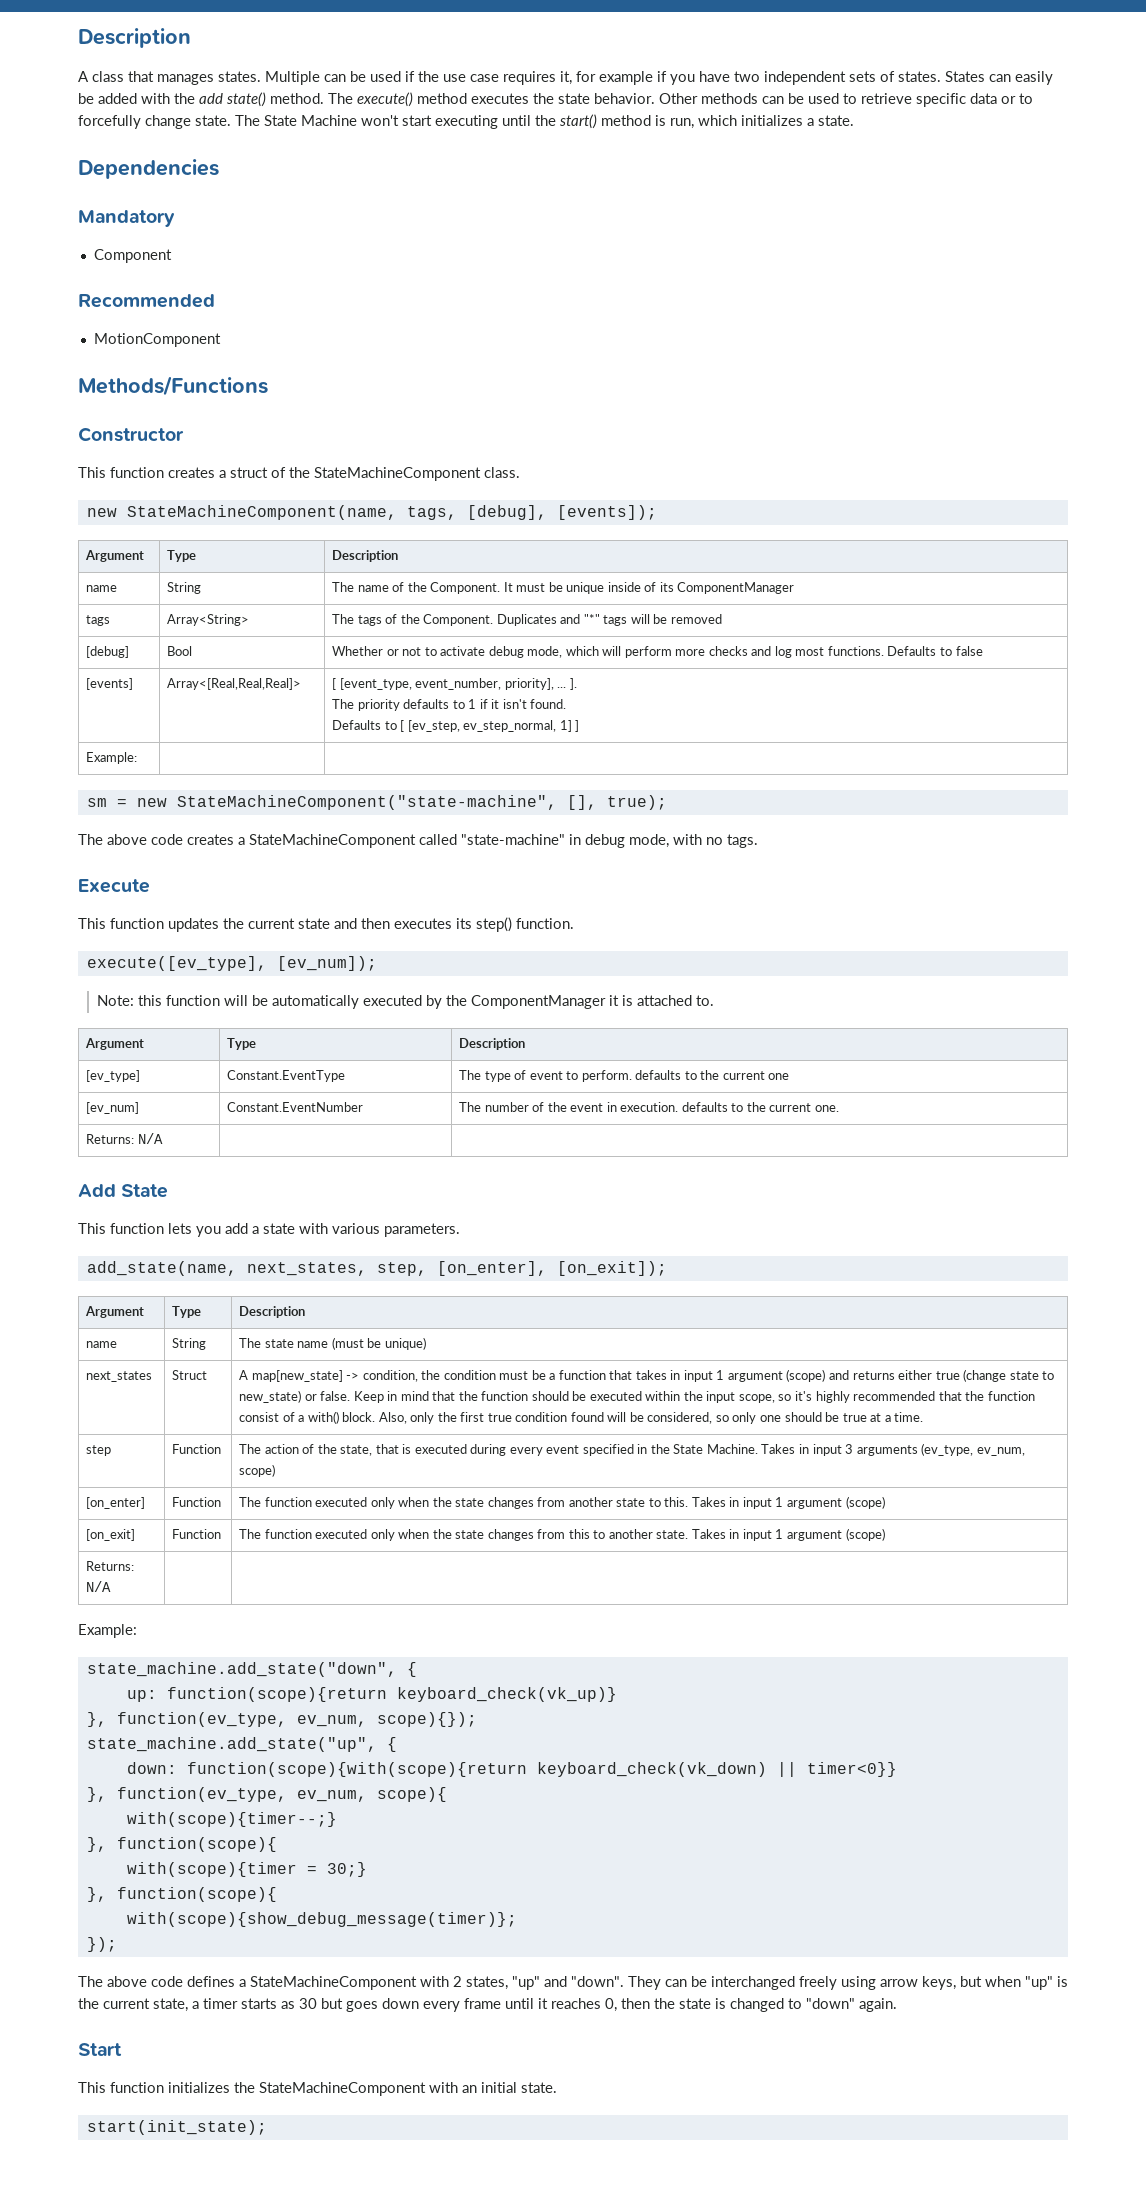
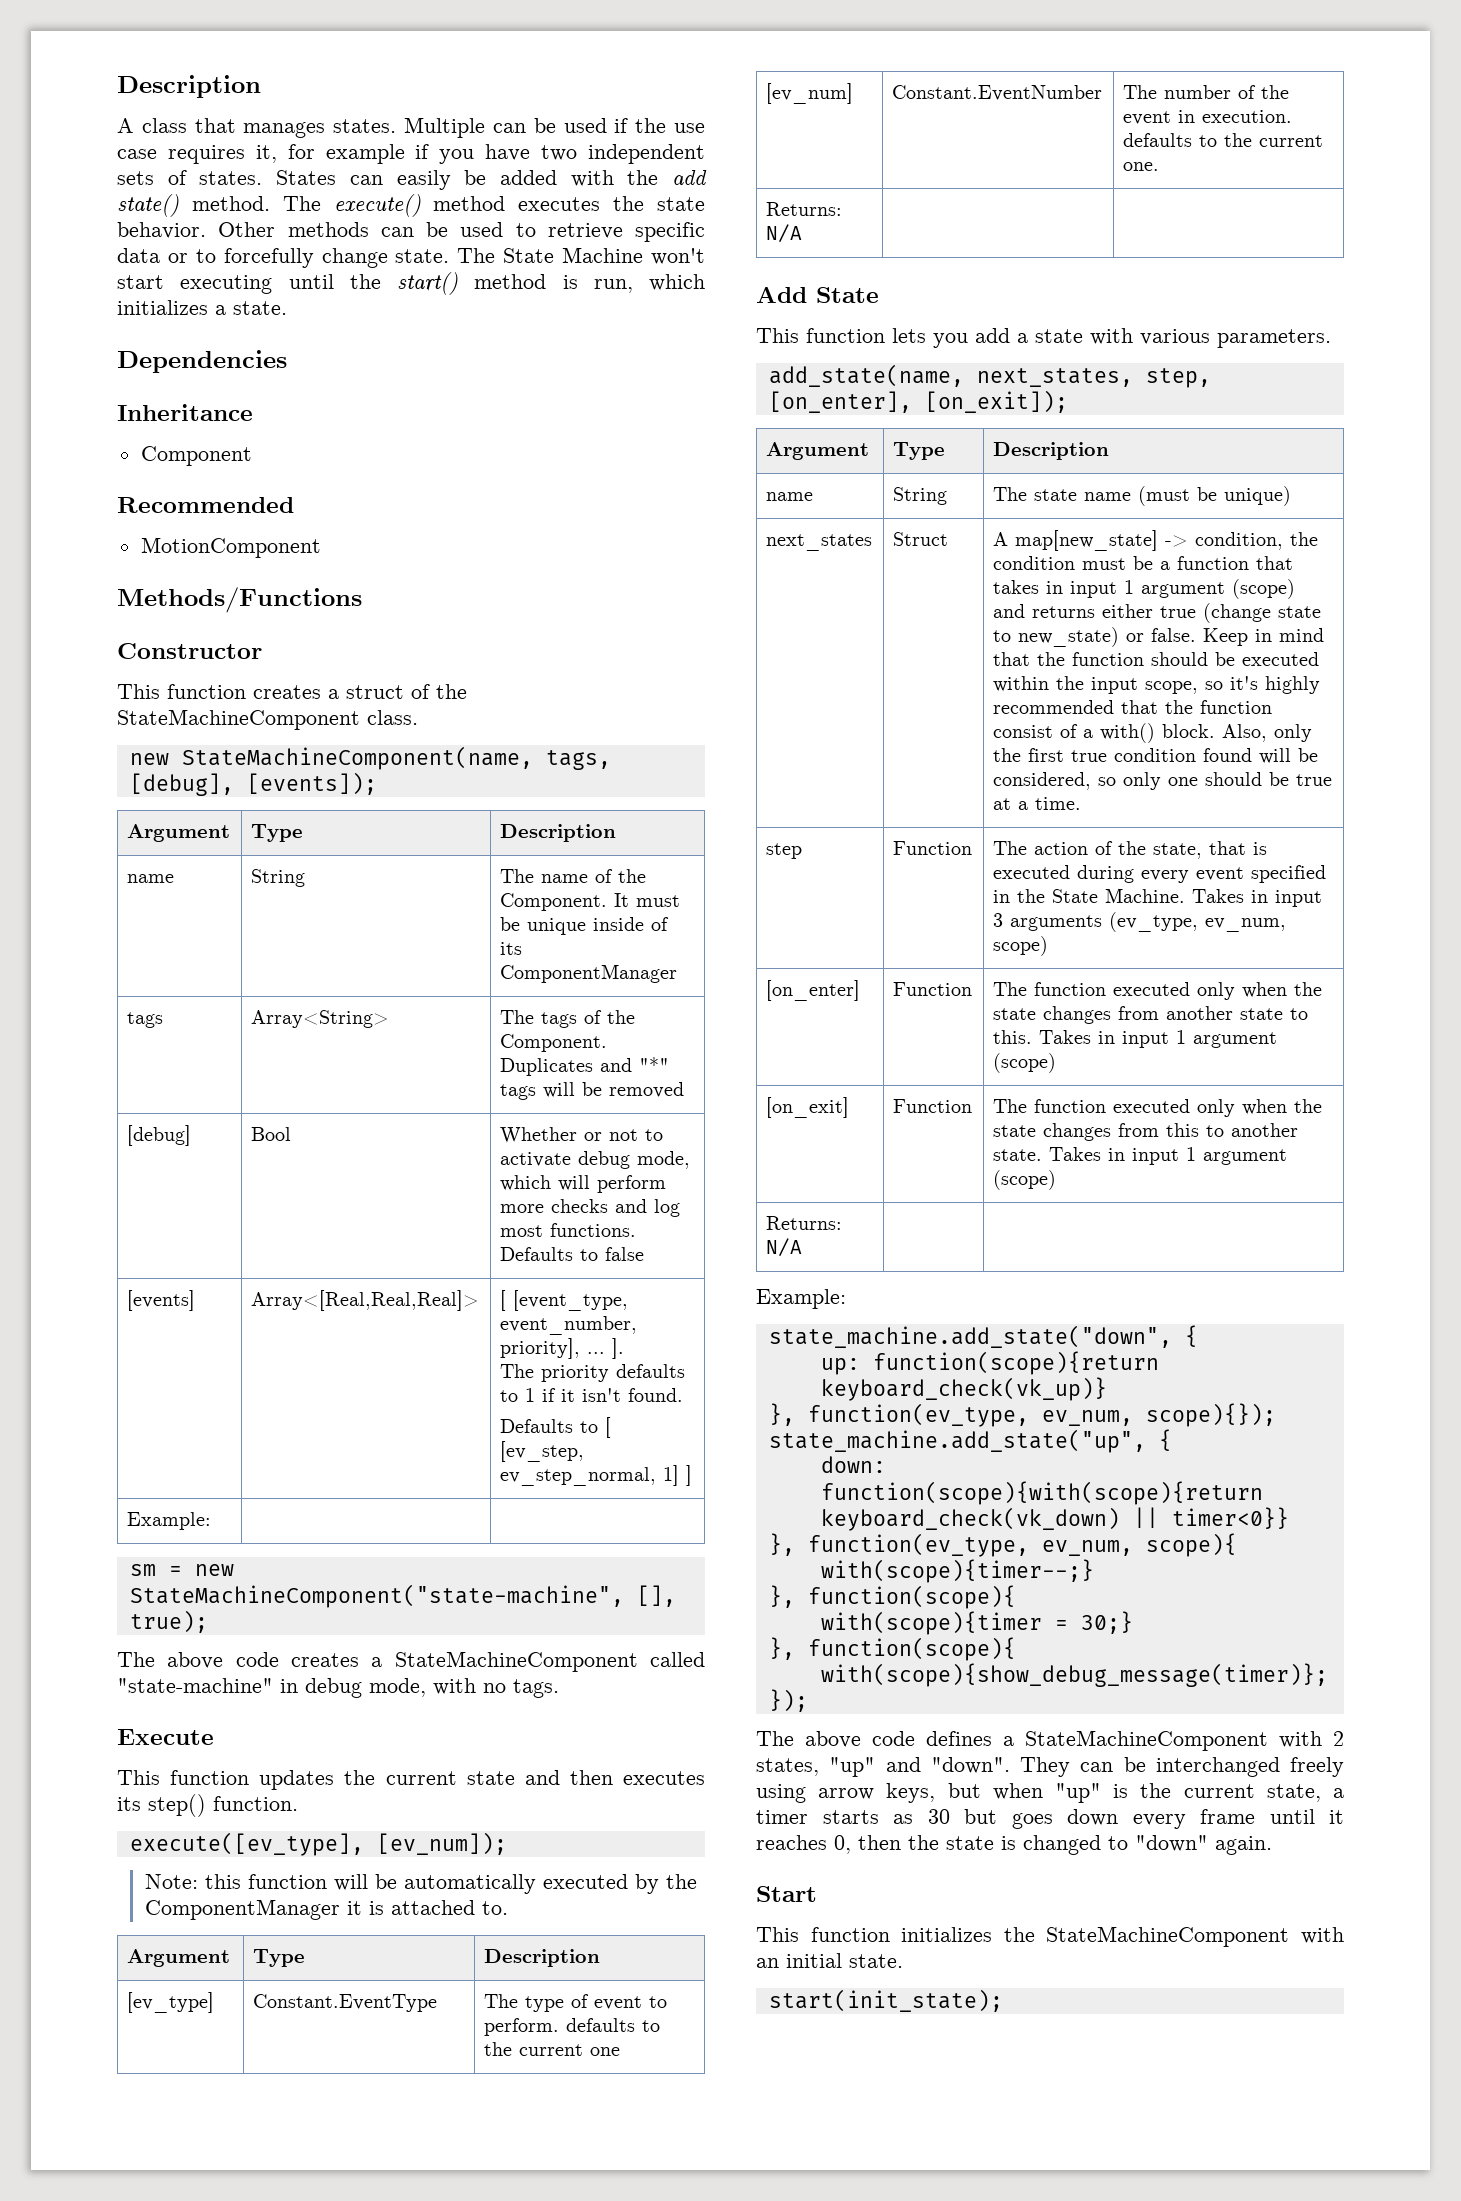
- Mandatory
+ Inheritance

